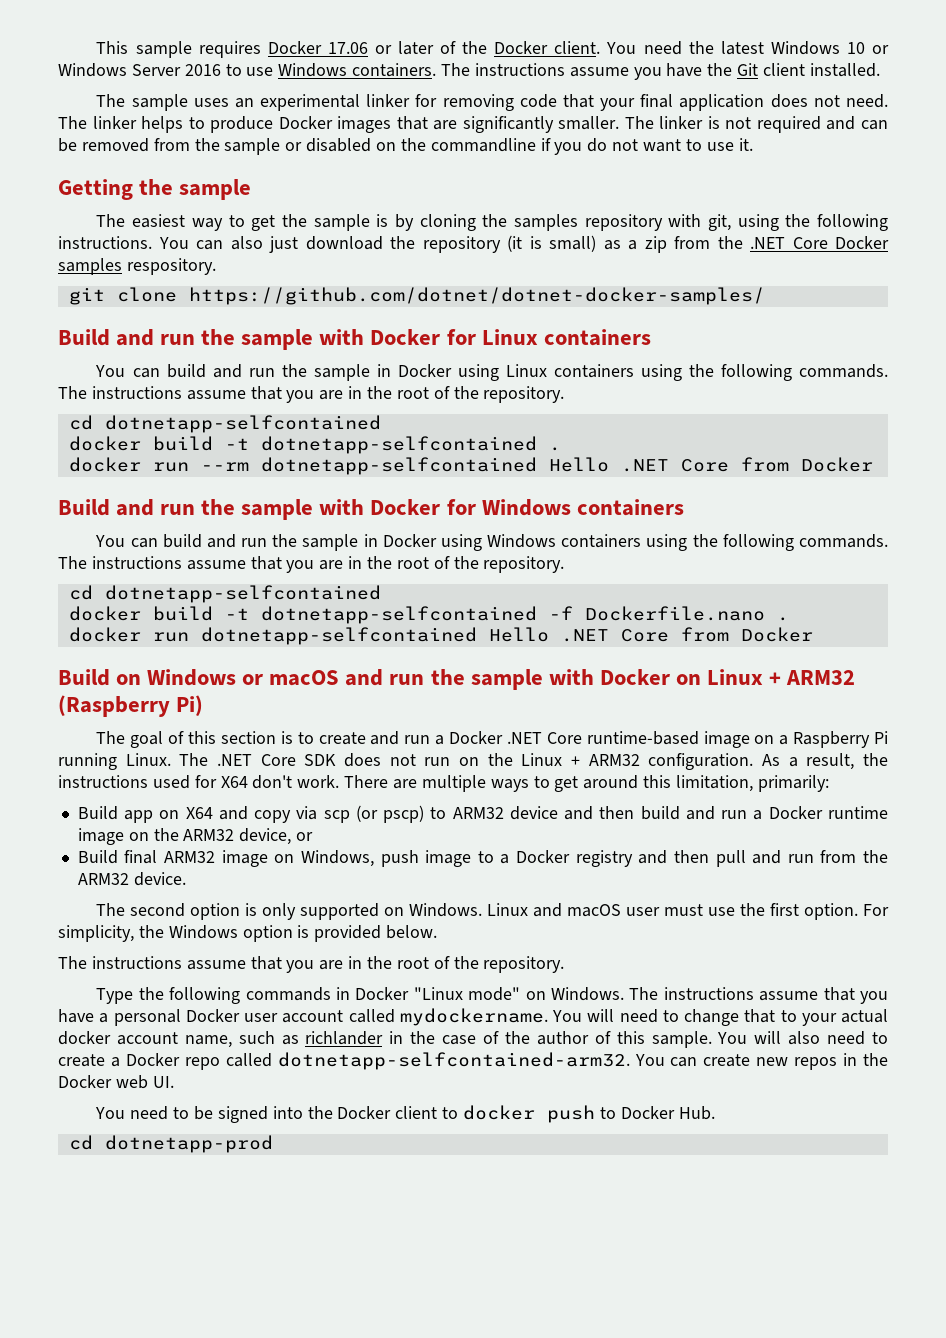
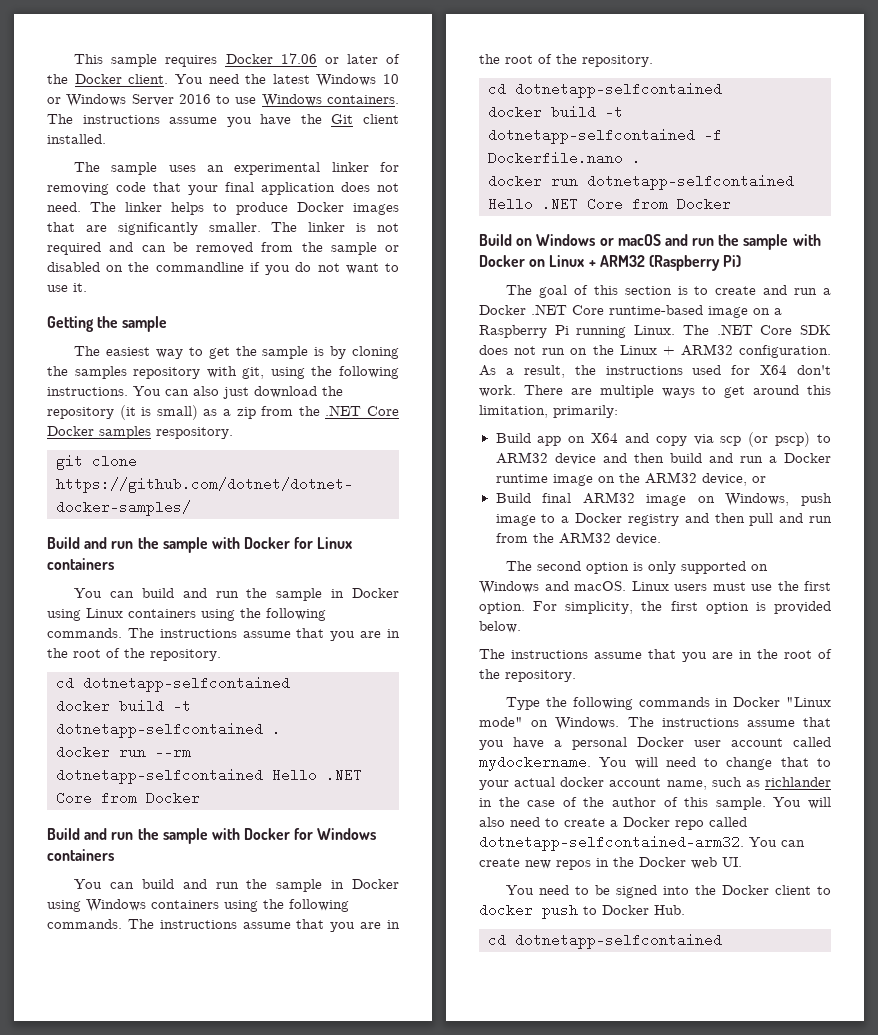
- The second option is only supported on Windows. Linux and macOS user must use the first option.
+ The second option is only supported on Windows and macOS. Linux users must use the first option.
- For simplicity, the Windows option is provided below.
+ For simplicity, the first option is provided below.
  You need to be signed into the Docker client to docker push to Docker Hub.
- cd dotnetapp-prod
+ cd dotnetapp-selfcontained

